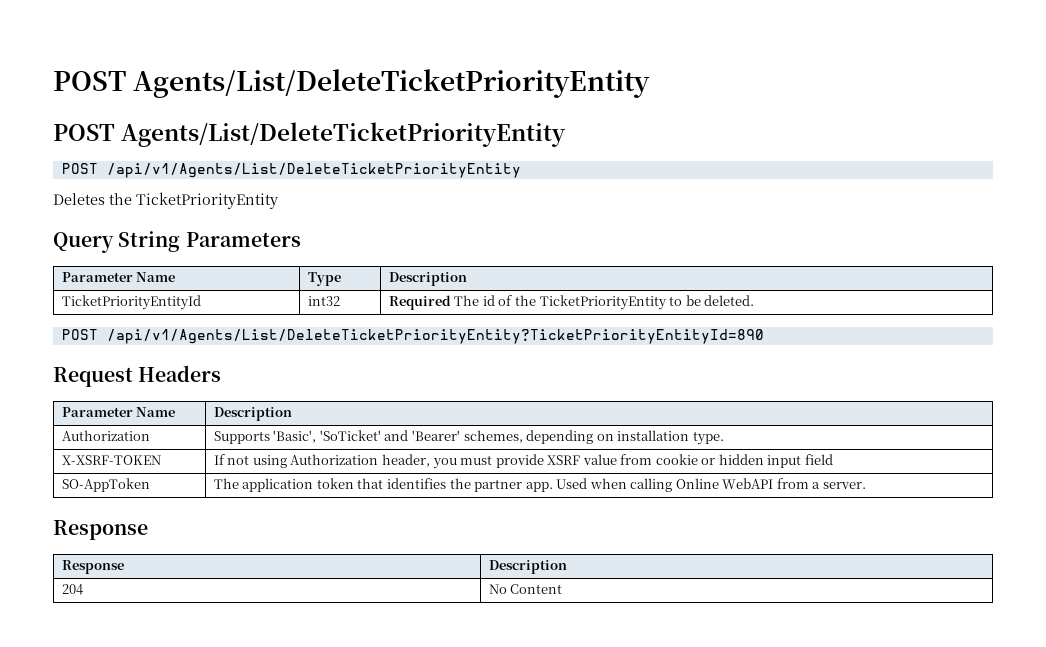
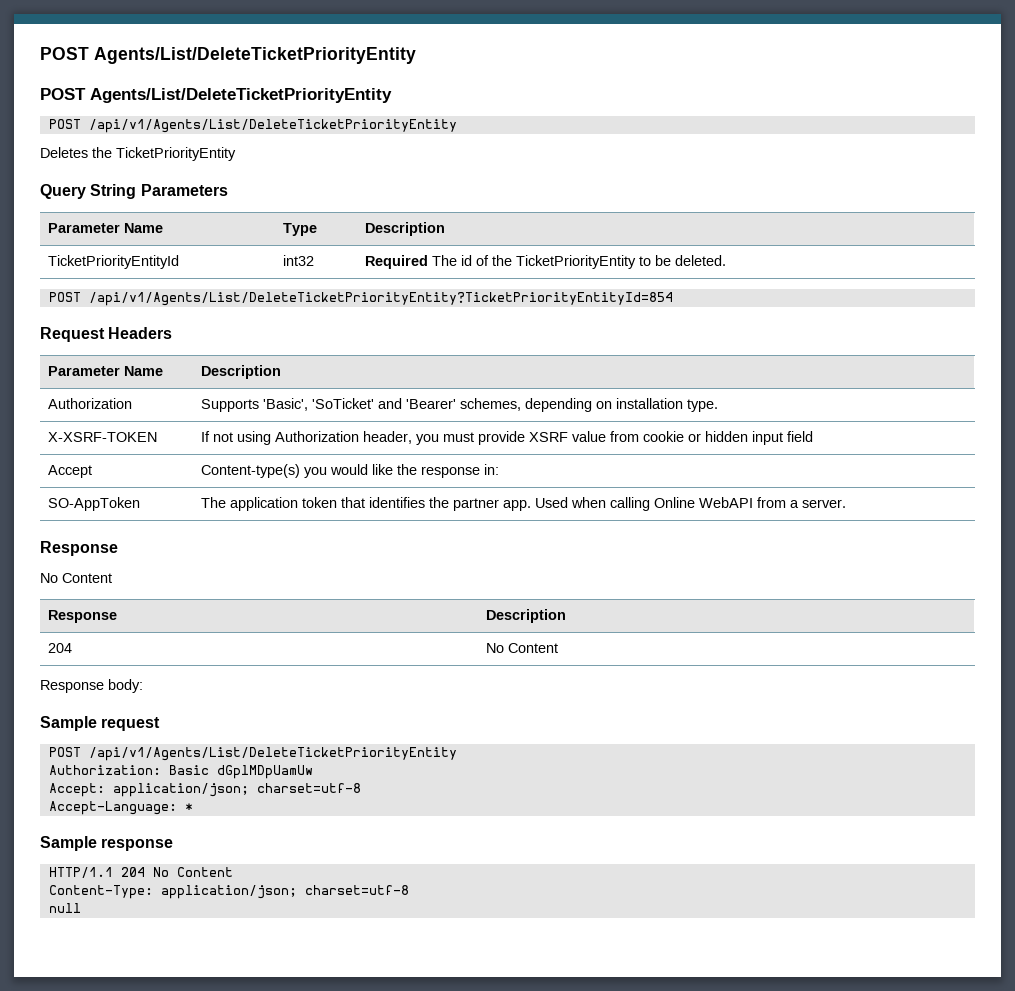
- POST /api/v1/Agents/List/DeleteTicketPriorityEntity?TicketPriorityEntityId=890
+ POST /api/v1/Agents/List/DeleteTicketPriorityEntity?TicketPriorityEntityId=854
+ Accept | Content-type(s) you would like the response in:
  SO-AppToken | The application token that identifies the partner app. Used when calling Online WebAPI from a server.
  Response
+ No Content
+ Response body:
+ Sample request
+ POST /api/v1/Agents/List/DeleteTicketPriorityEntity
+ Authorization: Basic dGplMDpUamUw
+ Accept: application/json; charset=utf-8
+ Accept-Language: *
+ Sample response
+ HTTP/1.1 204 No Content
+ Content-Type: application/json; charset=utf-8
+ null

